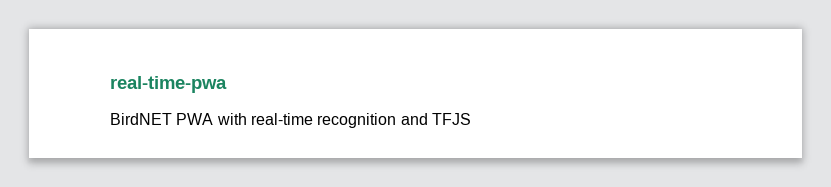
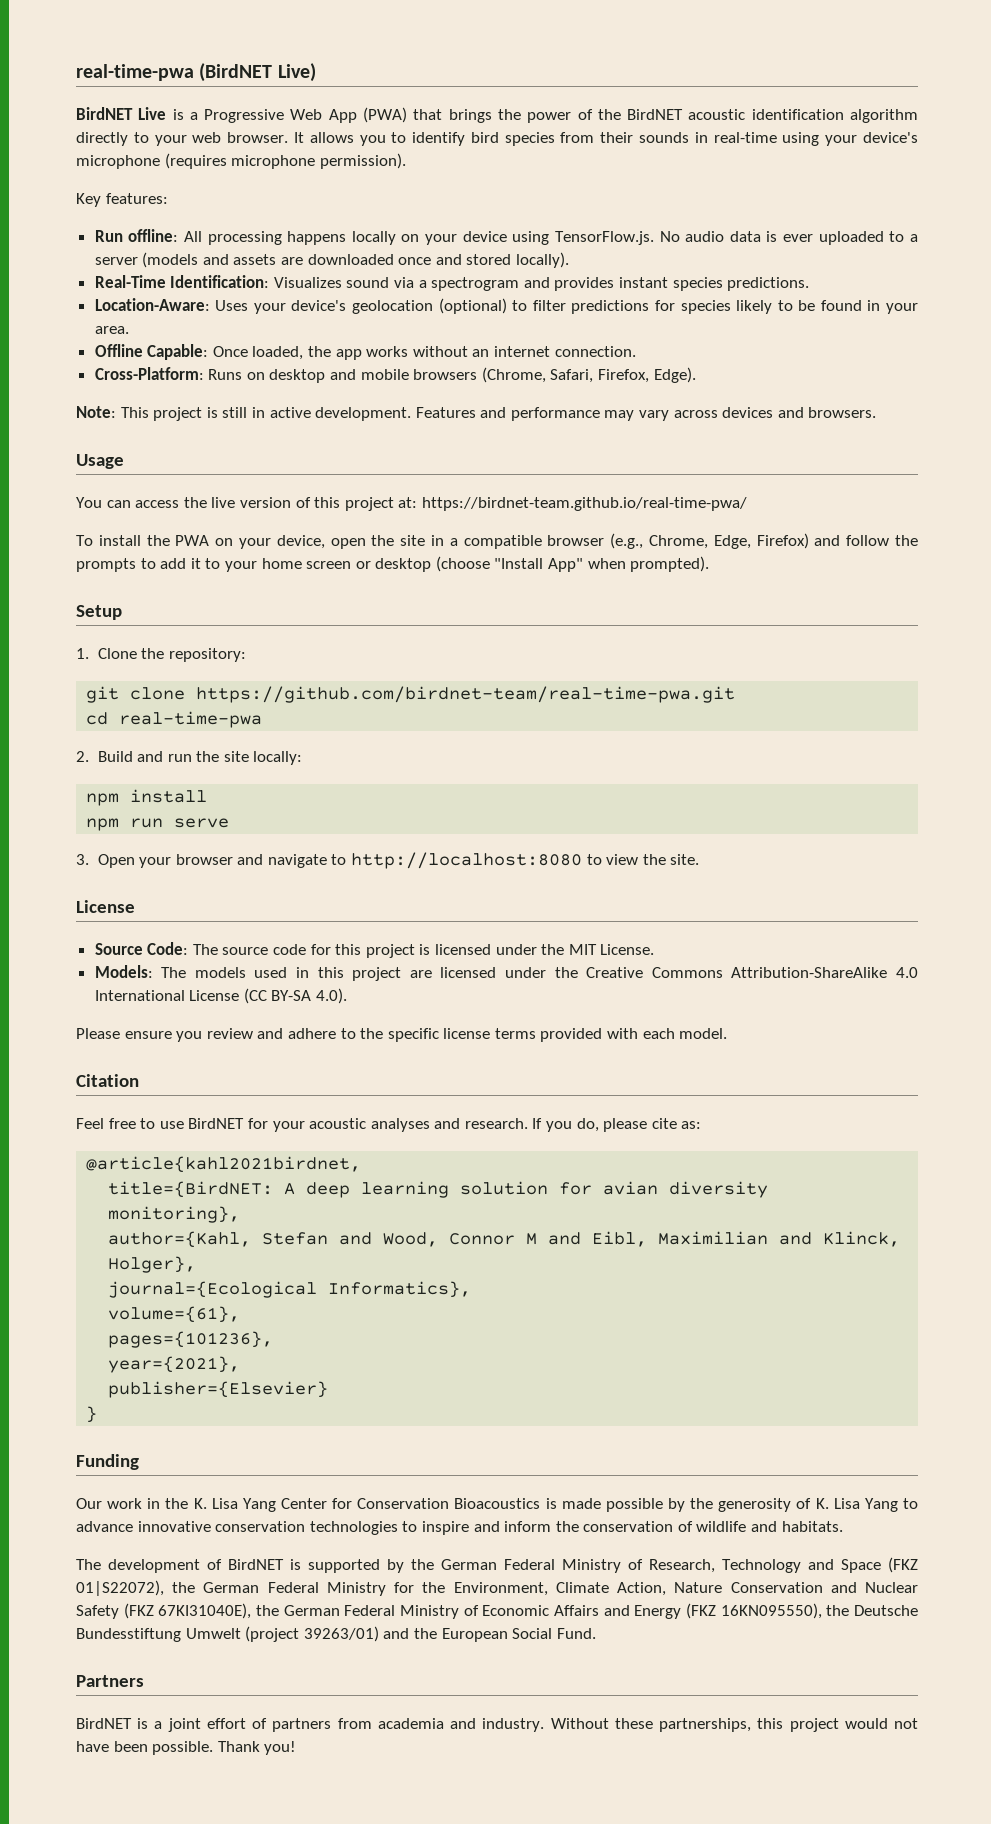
- real-time-pwa
- BirdNET PWA with real-time recognition and TFJS
+ real-time-pwa (BirdNET Live)
+ BirdNET Live is a Progressive Web App (PWA) that brings the power of the BirdNET acoustic identification algorithm directly to your web browser. It allows you to identify bird species from their sounds in real-time using your device's microphone (requires microphone permission).
+ Key features:
+ Run offline: All processing happens locally on your device using TensorFlow.js. No audio data is ever uploaded to a server (models and assets are downloaded once and stored locally).
+ Real-Time Identification: Visualizes sound via a spectrogram and provides instant species predictions.
+ Location-Aware: Uses your device's geolocation (optional) to filter predictions for species likely to be found in your area.
+ Offline Capable: Once loaded, the app works without an internet connection.
+ Cross-Platform: Runs on desktop and mobile browsers (Chrome, Safari, Firefox, Edge).
+ Note: This project is still in active development. Features and performance may vary across devices and browsers.
+ Usage
+ You can access the live version of this project at: https://birdnet-team.github.io/real-time-pwa/
+ To install the PWA on your device, open the site in a compatible browser (e.g., Chrome, Edge, Firefox) and follow the prompts to add it to your home screen or desktop (choose "Install App" when prompted).
+ Setup
+ 1. Clone the repository:
+ git clone https://github.com/birdnet-team/real-time-pwa.git
+ cd real-time-pwa
+ 2. Build and run the site locally:
+ npm install
+ npm run serve
+ 3. Open your browser and navigate to http://localhost:8080 to view the site.
+ License
+ Source Code: The source code for this project is licensed under the MIT License.
+ Models: The models used in this project are licensed under the Creative Commons Attribution-ShareAlike 4.0 International License (CC BY-SA 4.0).
+ Please ensure you review and adhere to the specific license terms provided with each model.
+ Citation
+ Feel free to use BirdNET for your acoustic analyses and research. If you do, please cite as:
+ @article{kahl2021birdnet,
+ title={BirdNET: A deep learning solution for avian diversity monitoring},
+ author={Kahl, Stefan and Wood, Connor M and Eibl, Maximilian and Klinck, Holger},
+ journal={Ecological Informatics},
+ volume={61},
+ pages={101236},
+ year={2021},
+ publisher={Elsevier}
+ }
+ Funding
+ Our work in the K. Lisa Yang Center for Conservation Bioacoustics is made possible by the generosity of K. Lisa Yang to advance innovative conservation technologies to inspire and inform the conservation of wildlife and habitats.
+ The development of BirdNET is supported by the German Federal Ministry of Research, Technology and Space (FKZ 01|S22072), the German Federal Ministry for the Environment, Climate Action, Nature Conservation and Nuclear Safety (FKZ 67KI31040E), the German Federal Ministry of Economic Affairs and Energy (FKZ 16KN095550), the Deutsche Bundesstiftung Umwelt (project 39263/01) and the European Social Fund.
+ Partners
+ BirdNET is a joint effort of partners from academia and industry. Without these partnerships, this project would not have been possible. Thank you!

